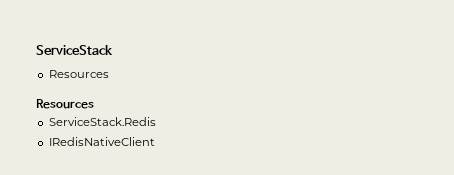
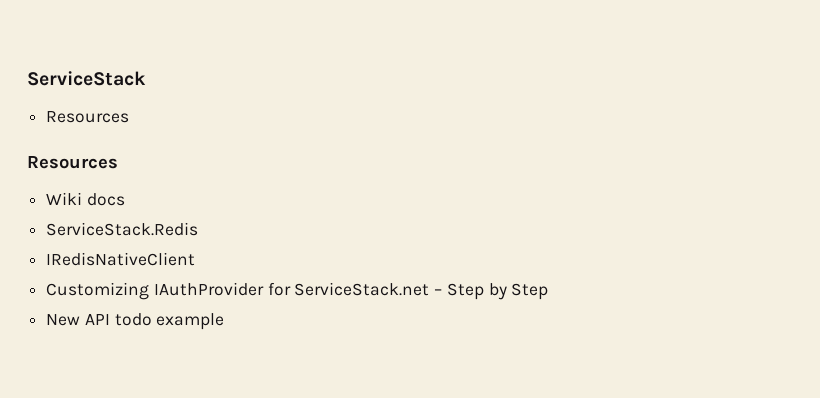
+ Wiki docs
+ Customizing IAuthProvider for ServiceStack.net – Step by Step
+ New API todo example

